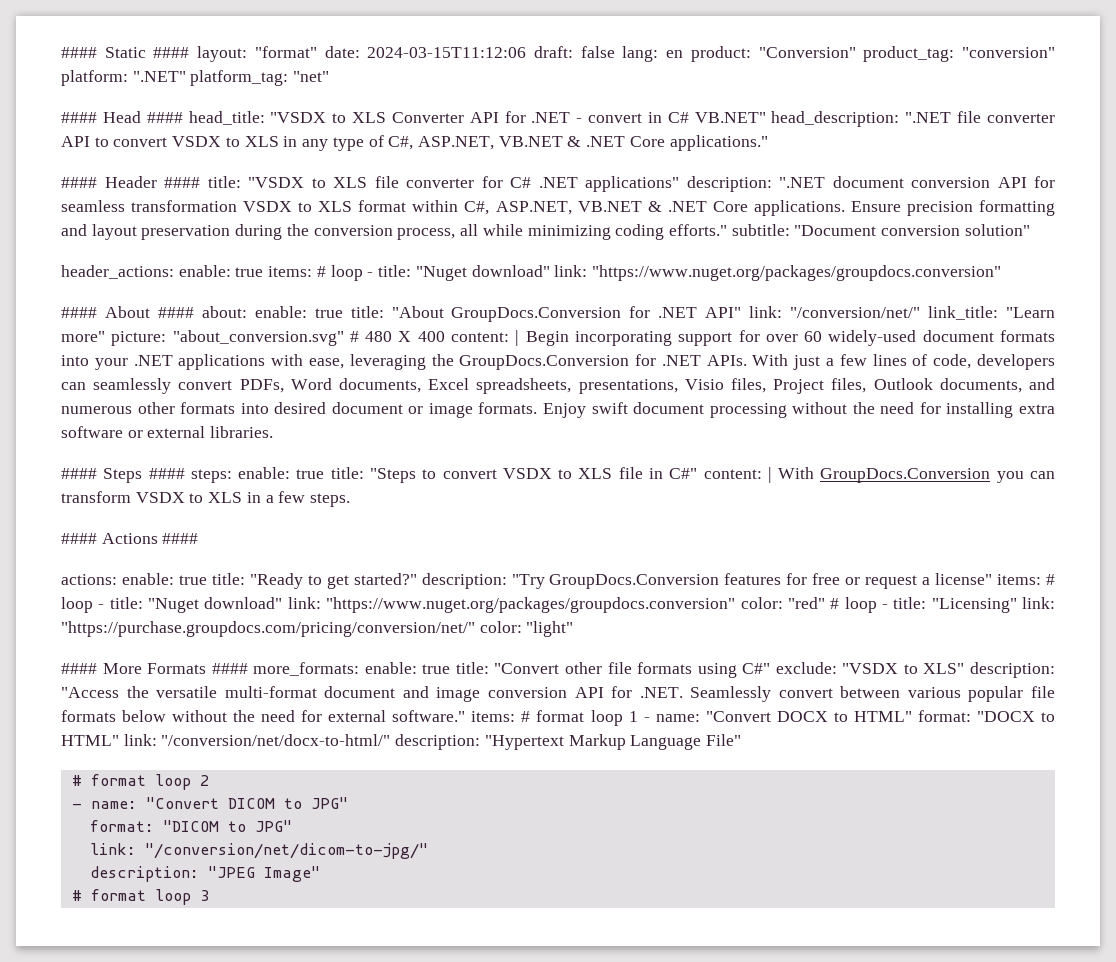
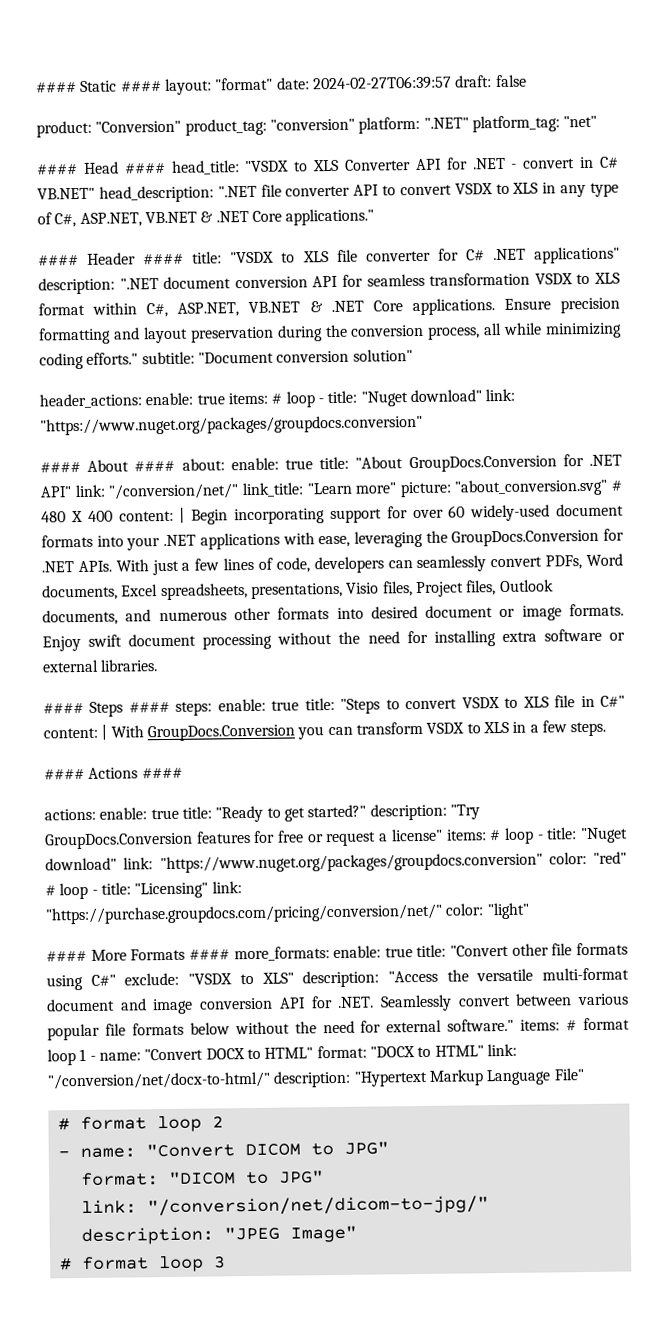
- #### Static #### layout: "format" date: 2024-03-15T11:12:06 draft: false lang: en product: "Conversion" product_tag: "conversion" platform: ".NET" platform_tag: "net"
+ #### Static #### layout: "format" date: 2024-02-27T06:39:57 draft: false
+ product: "Conversion" product_tag: "conversion" platform: ".NET" platform_tag: "net"

